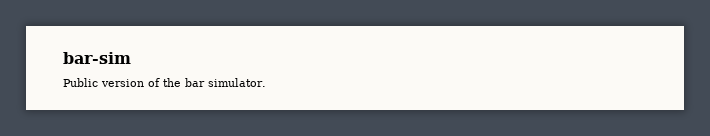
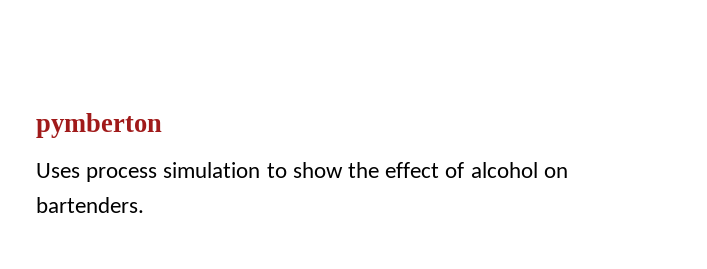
- bar-sim
- Public version of the bar simulator.
+ pymberton
+ Uses process simulation to show the effect of alcohol on bartenders.

